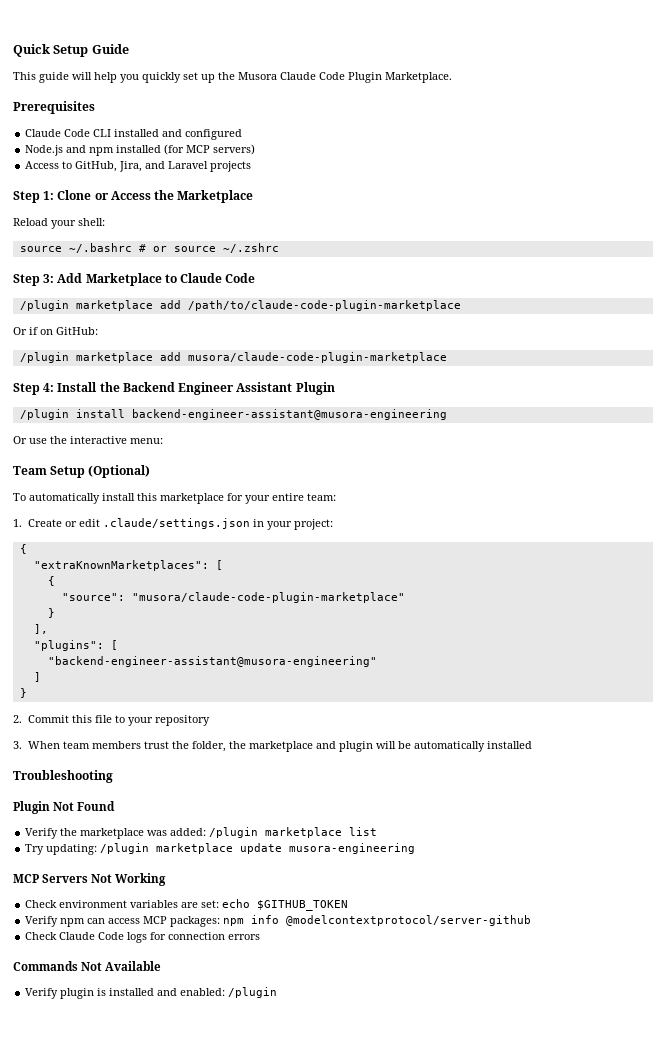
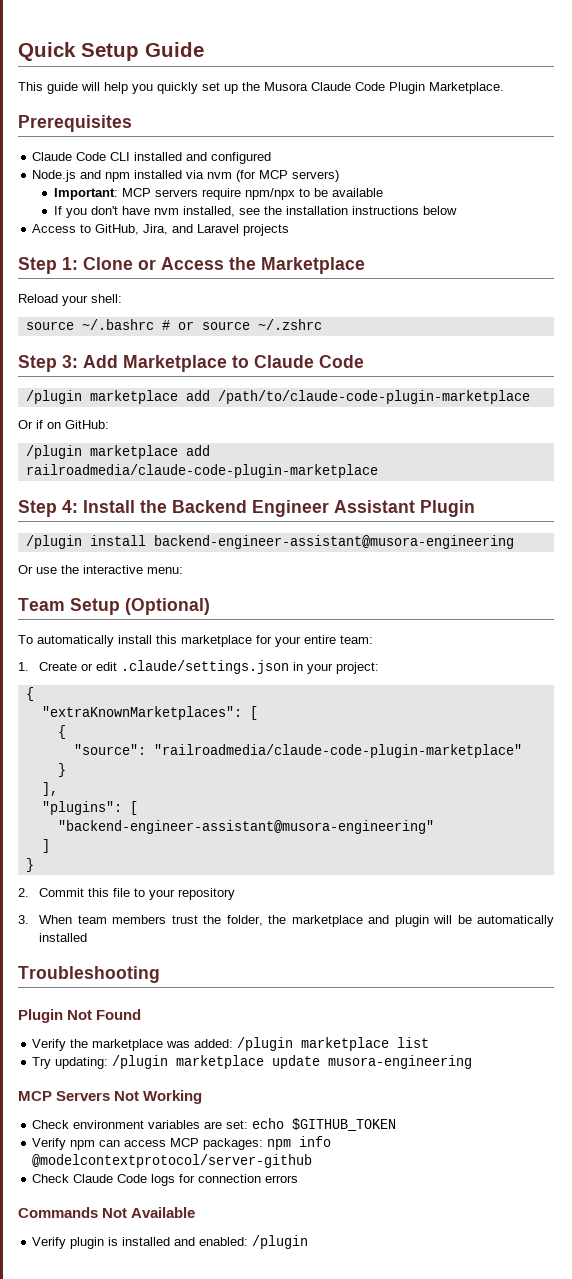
- Node.js and npm installed (for MCP servers)
+ Node.js and npm installed via nvm (for MCP servers)
+ Important: MCP servers require npm/npx to be available
+ If you don't have nvm installed, see the installation instructions below
- /plugin marketplace add musora/claude-code-plugin-marketplace
+ /plugin marketplace add railroadmedia/claude-code-plugin-marketplace
- "source": "musora/claude-code-plugin-marketplace"
+ "source": "railroadmedia/claude-code-plugin-marketplace"

